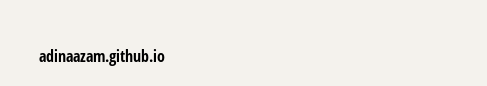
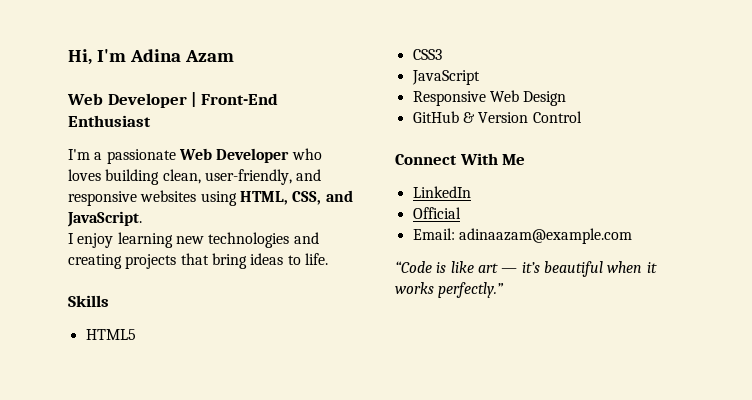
- adinaazam.github.io
+ Hi, I'm Adina Azam
+ Web Developer | Front-End Enthusiast
+ I'm a passionate Web Developer who loves building clean, user-friendly, and responsive websites using HTML, CSS, and JavaScript.
+ I enjoy learning new technologies and creating projects that bring ideas to life.
+ Skills
+ HTML5
+ CSS3
+ JavaScript
+ Responsive Web Design
+ GitHub & Version Control
+ Connect With Me
+ LinkedIn
+ Official
+ Email: adinaazam@example.com
+ “Code is like art — it’s beautiful when it works perfectly.”

